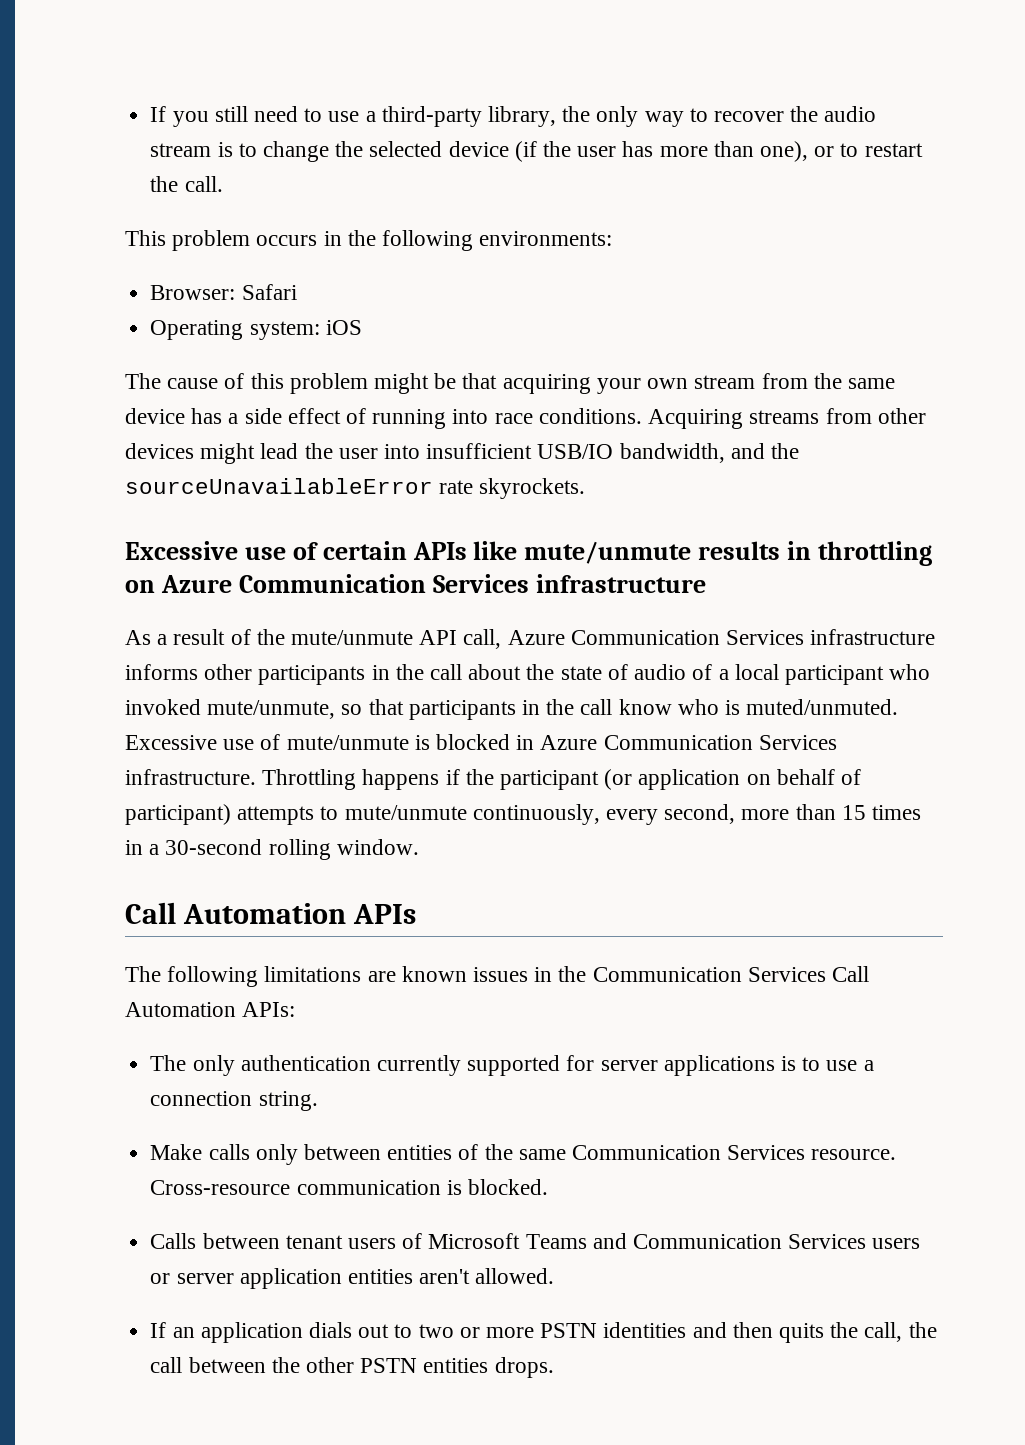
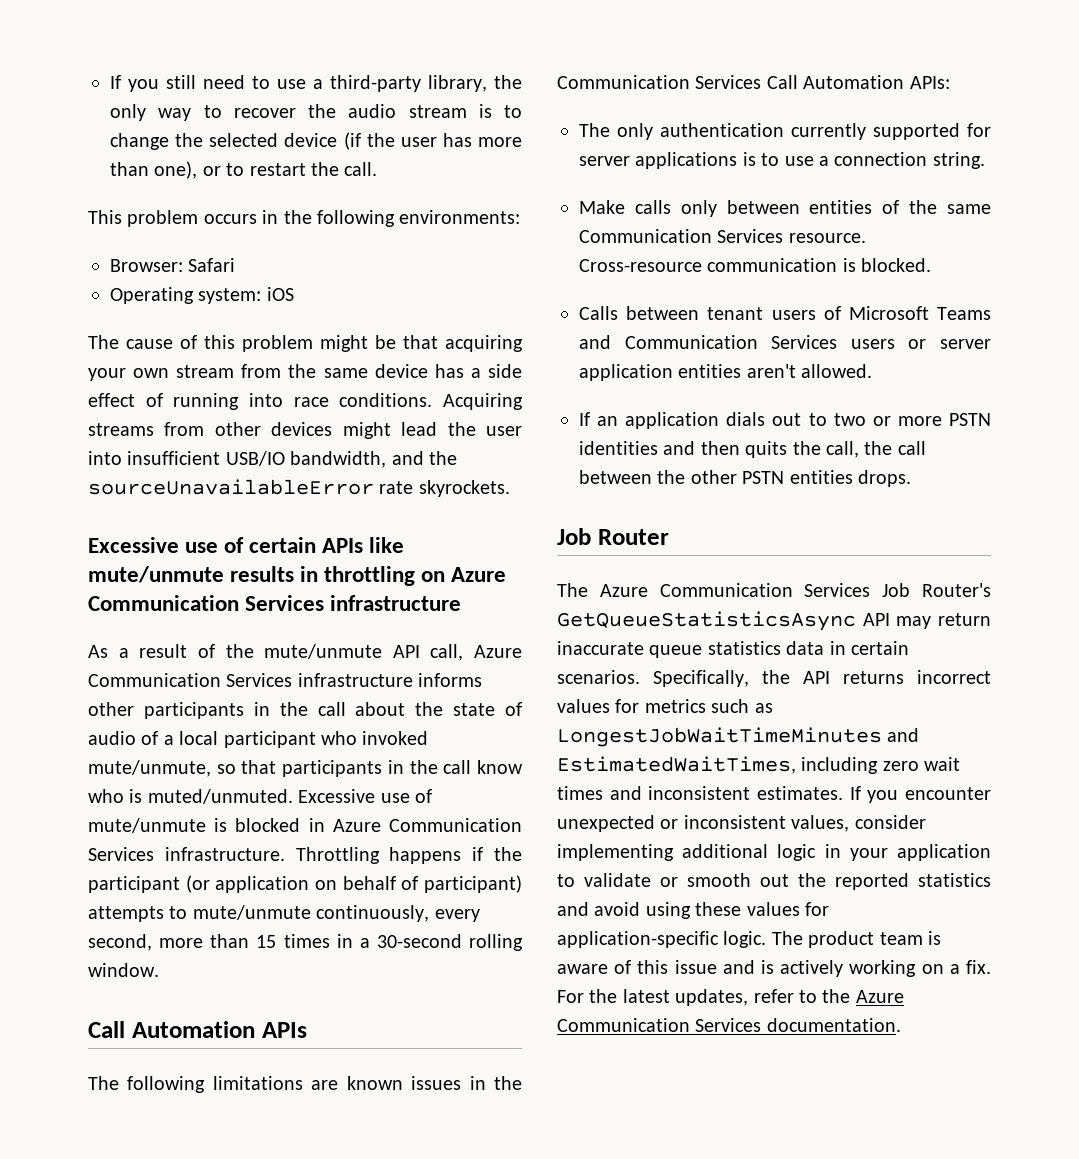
+ Job Router
+ The Azure Communication Services Job Router's GetQueueStatisticsAsync API may return inaccurate queue statistics data in certain scenarios. Specifically, the API returns incorrect values for metrics such as LongestJobWaitTimeMinutes and EstimatedWaitTimes, including zero wait times and inconsistent estimates. If you encounter unexpected or inconsistent values, consider implementing additional logic in your application to validate or smooth out the reported statistics and avoid using these values for application-specific logic. The product team is aware of this issue and is actively working on a fix. For the latest updates, refer to the Azure Communication Services documentation.

